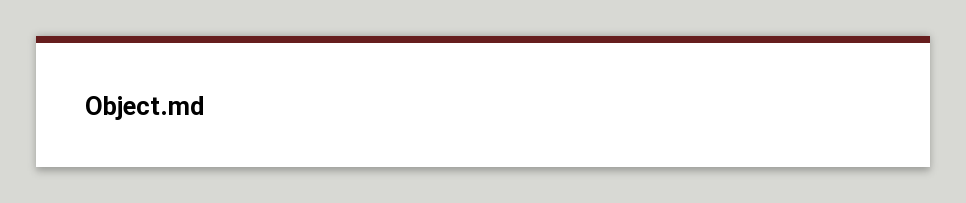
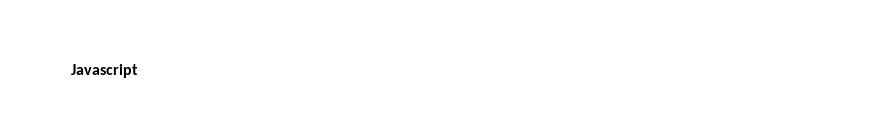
- Object.md
+ Javascript

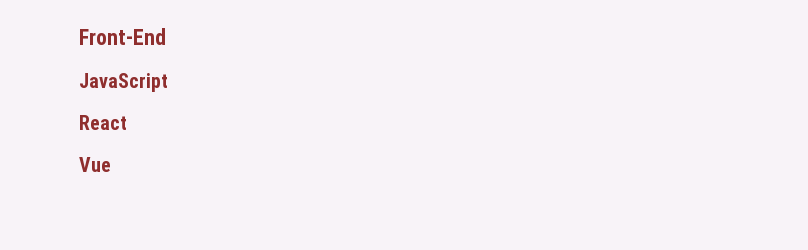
- Javascript
+ Front-End
+ JavaScript
+ React
+ Vue

